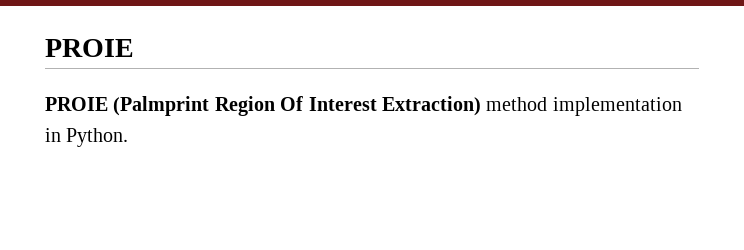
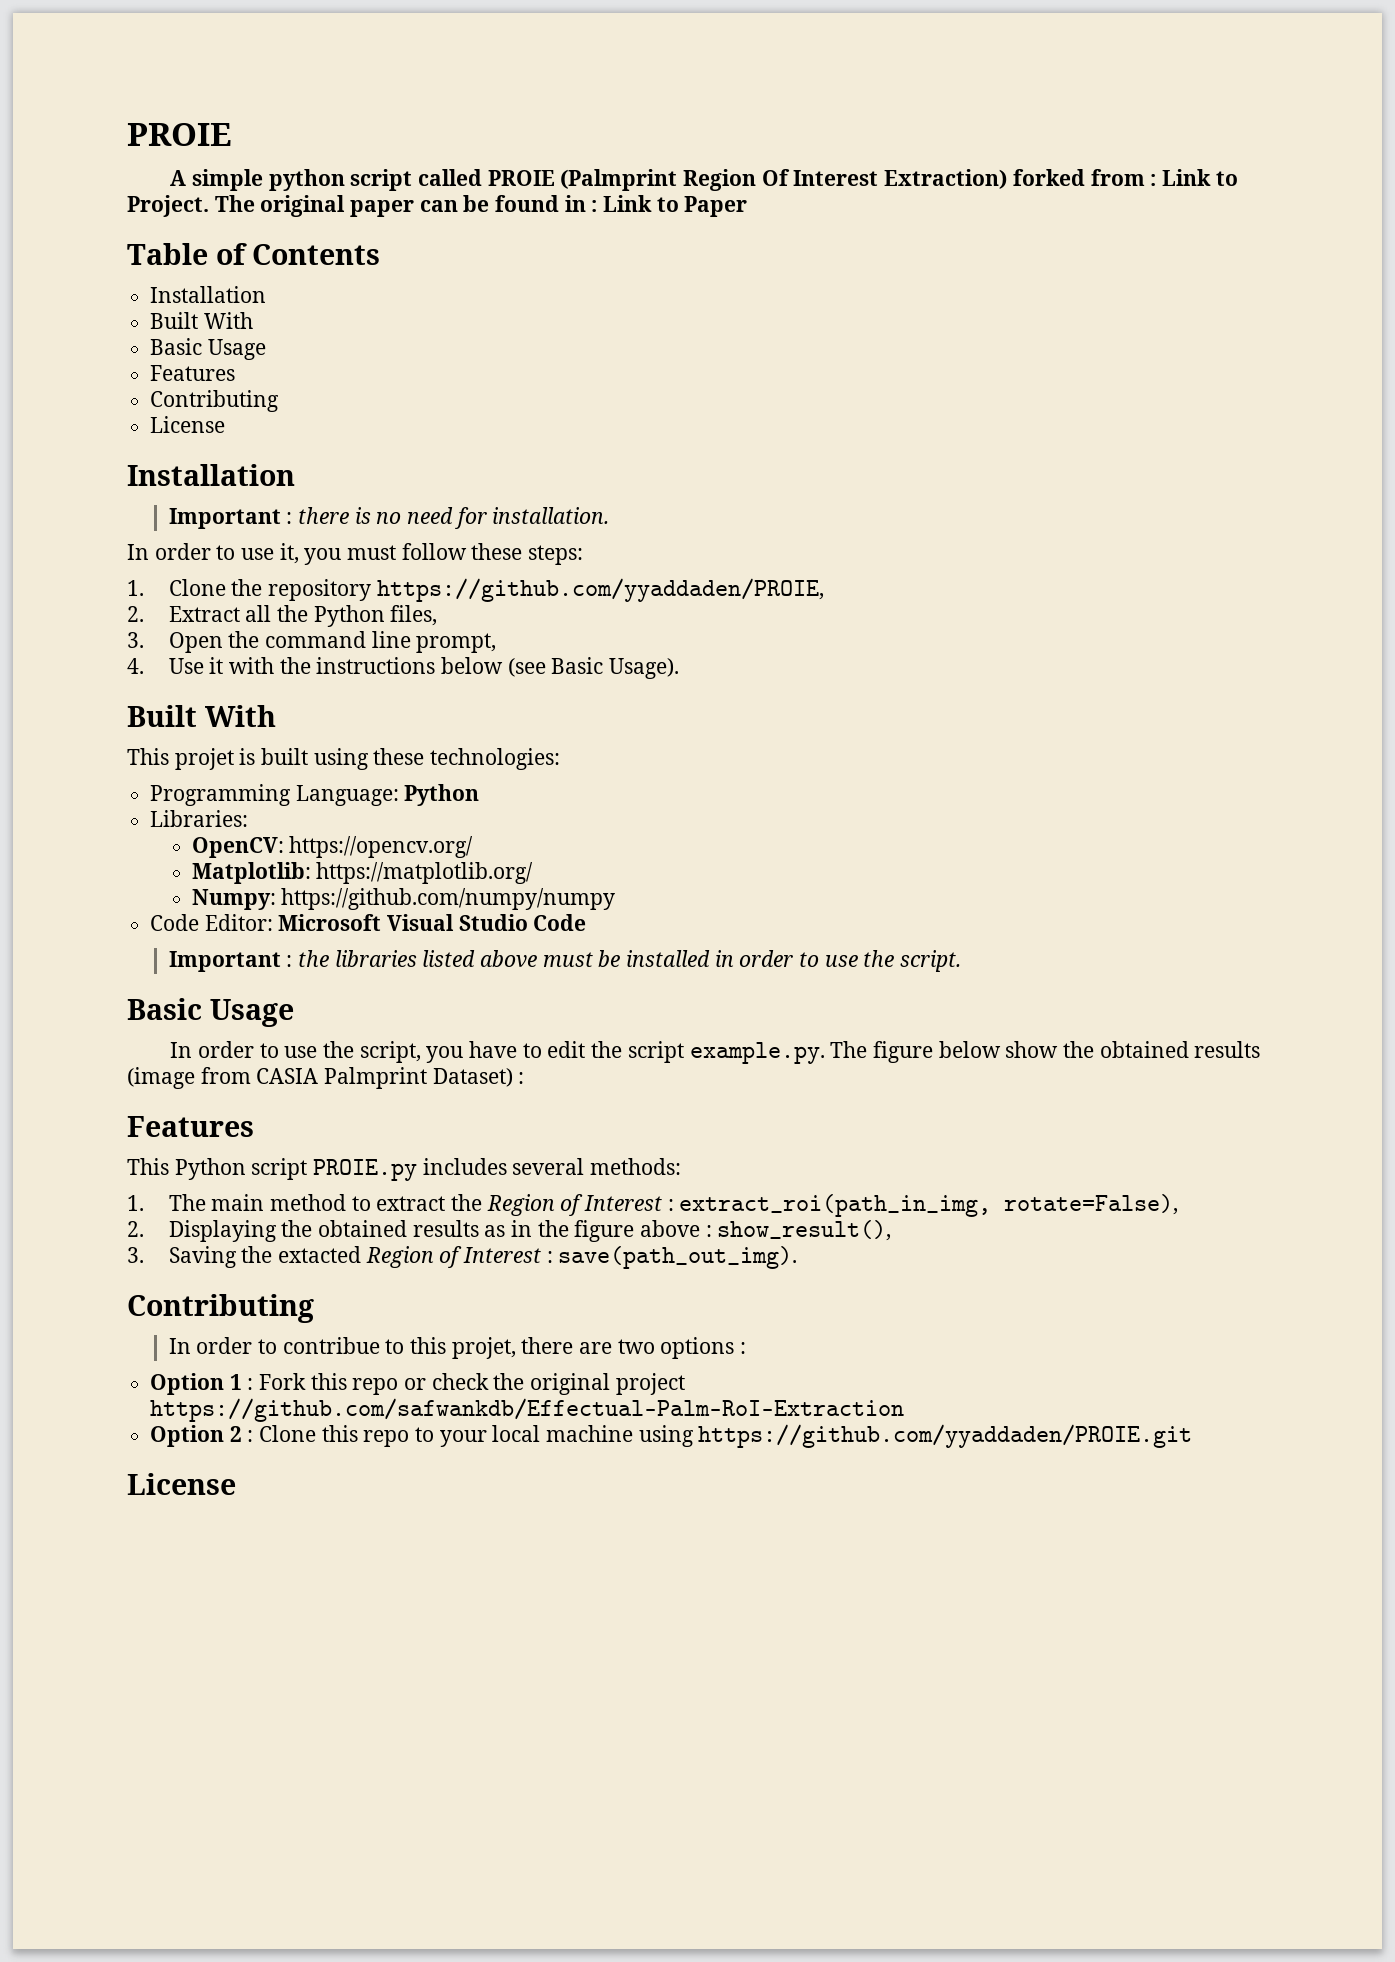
- PROIE (Palmprint Region Of Interest Extraction) method implementation in Python.
+ A simple python script called PROIE (Palmprint Region Of Interest Extraction) forked from : Link to Project. The original paper can be found in : Link to Paper
+ Table of Contents
+ Installation
+ Built With
+ Basic Usage
+ Features
+ Contributing
+ License
+ Installation
+ Important : there is no need for installation.
+ In order to use it, you must follow these steps:
+ 1. Clone the repository https://github.com/yyaddaden/PROIE,
+ 2. Extract all the Python files,
+ 3. Open the command line prompt,
+ 4. Use it with the instructions below (see Basic Usage).
+ Built With
+ This projet is built using these technologies:
+ Programming Language: Python
+ Libraries:
+ OpenCV: https://opencv.org/
+ Matplotlib: https://matplotlib.org/
+ Numpy: https://github.com/numpy/numpy
+ Code Editor: Microsoft Visual Studio Code
+ Important : the libraries listed above must be installed in order to use the script.
+ Basic Usage
+ In order to use the script, you have to edit the script example.py. The figure below show the obtained results (image from CASIA Palmprint Dataset) :
+ Features
+ This Python script PROIE.py includes several methods:
+ 1. The main method to extract the Region of Interest : extract_roi(path_in_img, rotate=False),
+ 2. Displaying the obtained results as in the figure above : show_result(),
+ 3. Saving the extacted Region of Interest : save(path_out_img).
+ Contributing
+ In order to contribue to this projet, there are two options :
+ Option 1 : Fork this repo or check the original project https://github.com/safwankdb/Effectual-Palm-RoI-Extraction
+ Option 2 : Clone this repo to your local machine using https://github.com/yyaddaden/PROIE.git
+ License

